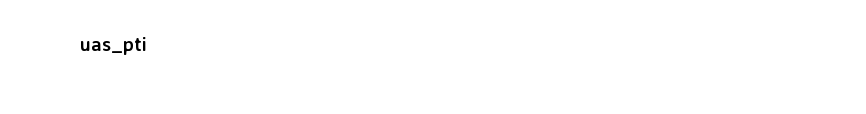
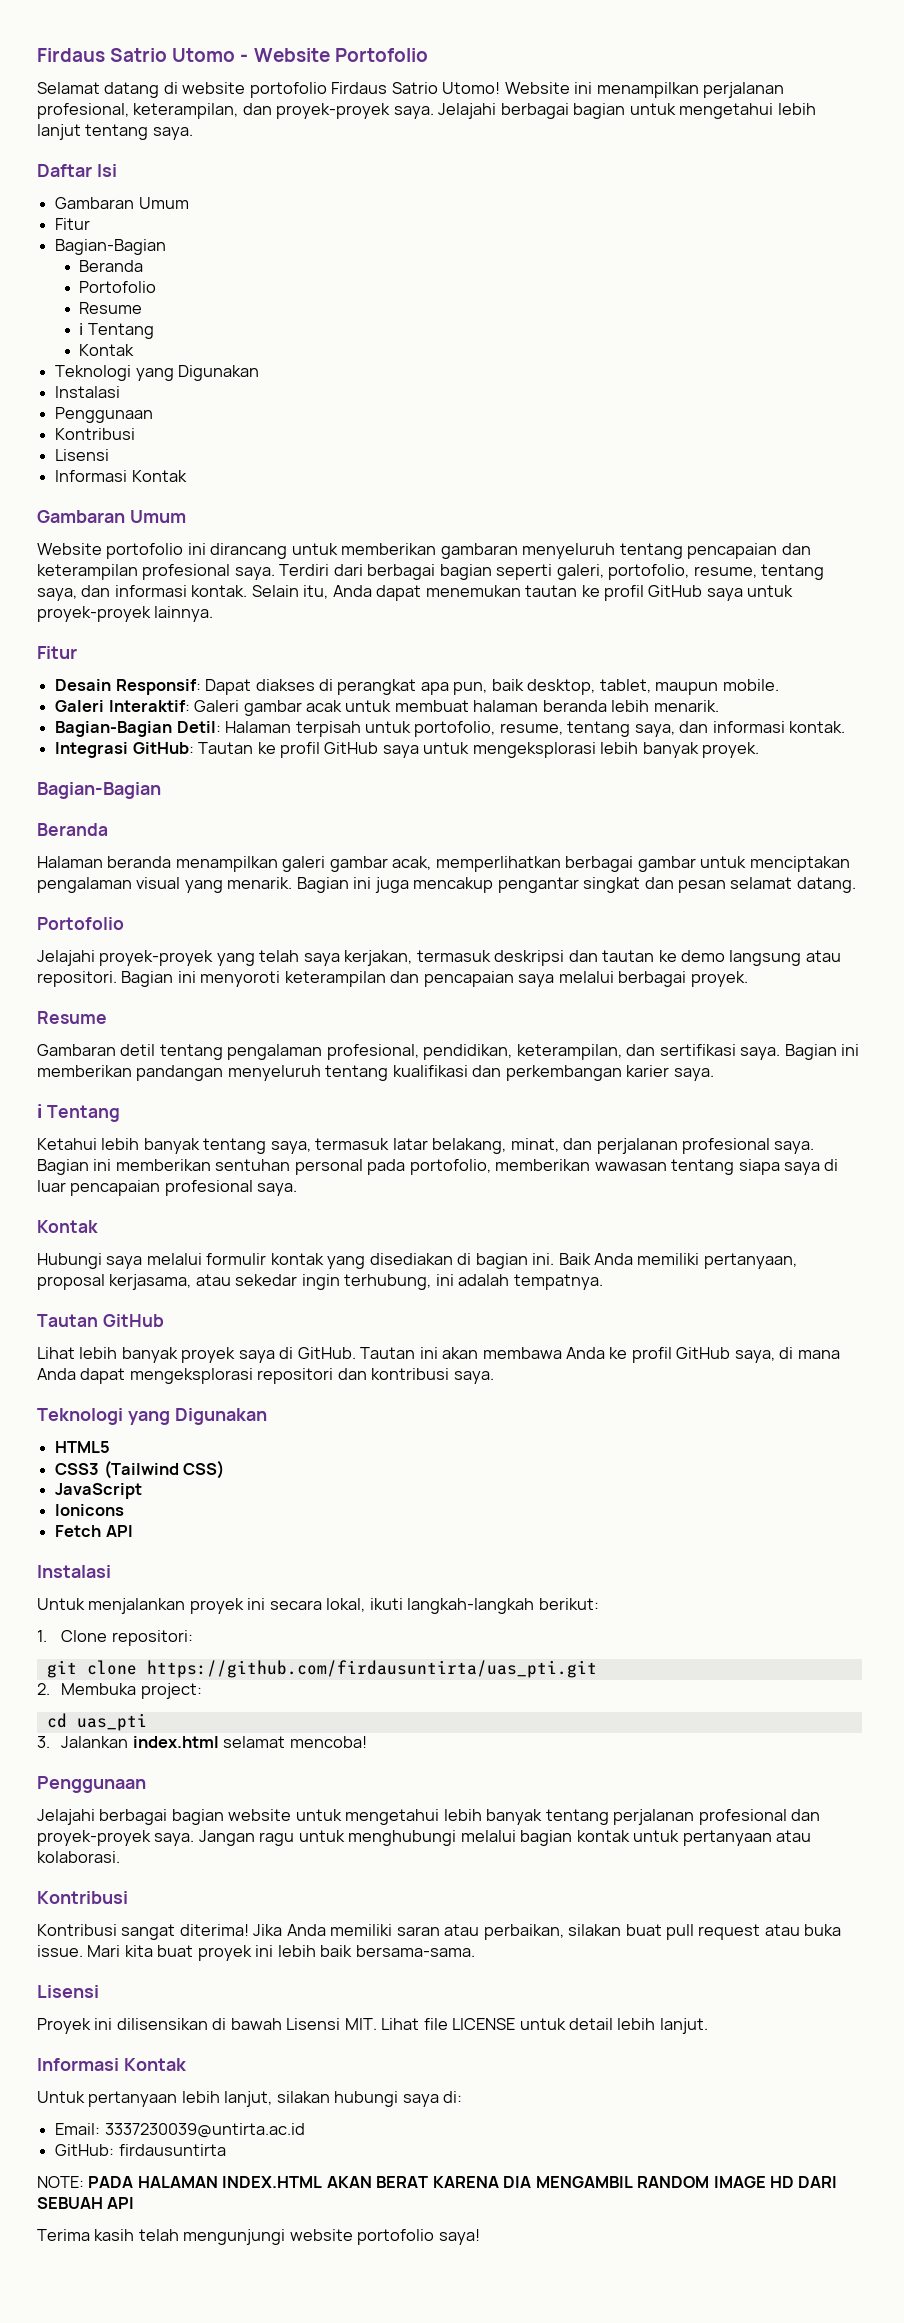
- uas_pti
+ Firdaus Satrio Utomo - Website Portofolio
+ Selamat datang di website portofolio Firdaus Satrio Utomo! Website ini menampilkan perjalanan profesional, keterampilan, dan proyek-proyek saya. Jelajahi berbagai bagian untuk mengetahui lebih lanjut tentang saya.
+ Daftar Isi
+ Gambaran Umum
+ Fitur
+ Bagian-Bagian
+ Beranda
+ Portofolio
+ Resume
+ ℹ Tentang
+ Kontak
+ Teknologi yang Digunakan
+ Instalasi
+ Penggunaan
+ Kontribusi
+ Lisensi
+ Informasi Kontak
+ Gambaran Umum
+ Website portofolio ini dirancang untuk memberikan gambaran menyeluruh tentang pencapaian dan keterampilan profesional saya. Terdiri dari berbagai bagian seperti galeri, portofolio, resume, tentang saya, dan informasi kontak. Selain itu, Anda dapat menemukan tautan ke profil GitHub saya untuk proyek-proyek lainnya.
+ Fitur
+ Desain Responsif: Dapat diakses di perangkat apa pun, baik desktop, tablet, maupun mobile.
+ Galeri Interaktif: Galeri gambar acak untuk membuat halaman beranda lebih menarik.
+ Bagian-Bagian Detil: Halaman terpisah untuk portofolio, resume, tentang saya, dan informasi kontak.
+ Integrasi GitHub: Tautan ke profil GitHub saya untuk mengeksplorasi lebih banyak proyek.
+ Bagian-Bagian
+ Beranda
+ Halaman beranda menampilkan galeri gambar acak, memperlihatkan berbagai gambar untuk menciptakan pengalaman visual yang menarik. Bagian ini juga mencakup pengantar singkat dan pesan selamat datang.
+ Portofolio
+ Jelajahi proyek-proyek yang telah saya kerjakan, termasuk deskripsi dan tautan ke demo langsung atau repositori. Bagian ini menyoroti keterampilan dan pencapaian saya melalui berbagai proyek.
+ Resume
+ Gambaran detil tentang pengalaman profesional, pendidikan, keterampilan, dan sertifikasi saya. Bagian ini memberikan pandangan menyeluruh tentang kualifikasi dan perkembangan karier saya.
+ ℹ Tentang
+ Ketahui lebih banyak tentang saya, termasuk latar belakang, minat, dan perjalanan profesional saya. Bagian ini memberikan sentuhan personal pada portofolio, memberikan wawasan tentang siapa saya di luar pencapaian profesional saya.
+ Kontak
+ Hubungi saya melalui formulir kontak yang disediakan di bagian ini. Baik Anda memiliki pertanyaan, proposal kerjasama, atau sekedar ingin terhubung, ini adalah tempatnya.
+ Tautan GitHub
+ Lihat lebih banyak proyek saya di GitHub. Tautan ini akan membawa Anda ke profil GitHub saya, di mana Anda dapat mengeksplorasi repositori dan kontribusi saya.
+ Teknologi yang Digunakan
+ HTML5
+ CSS3 (Tailwind CSS)
+ JavaScript
+ Ionicons
+ Fetch API
+ Instalasi
+ Untuk menjalankan proyek ini secara lokal, ikuti langkah-langkah berikut:
+ 1. Clone repositori:
+ git clone https://github.com/firdausuntirta/uas_pti.git
+ 2. Membuka project:
+ cd uas_pti
+ 3. Jalankan index.html selamat mencoba!
+ Penggunaan
+ Jelajahi berbagai bagian website untuk mengetahui lebih banyak tentang perjalanan profesional dan proyek-proyek saya. Jangan ragu untuk menghubungi melalui bagian kontak untuk pertanyaan atau kolaborasi.
+ Kontribusi
+ Kontribusi sangat diterima! Jika Anda memiliki saran atau perbaikan, silakan buat pull request atau buka issue. Mari kita buat proyek ini lebih baik bersama-sama.
+ Lisensi
+ Proyek ini dilisensikan di bawah Lisensi MIT. Lihat file LICENSE untuk detail lebih lanjut.
+ Informasi Kontak
+ Untuk pertanyaan lebih lanjut, silakan hubungi saya di:
+ Email: 3337230039@untirta.ac.id
+ GitHub: firdausuntirta
+ NOTE: PADA HALAMAN INDEX.HTML AKAN BERAT KARENA DIA MENGAMBIL RANDOM IMAGE HD DARI SEBUAH API
+ Terima kasih telah mengunjungi website portofolio saya!

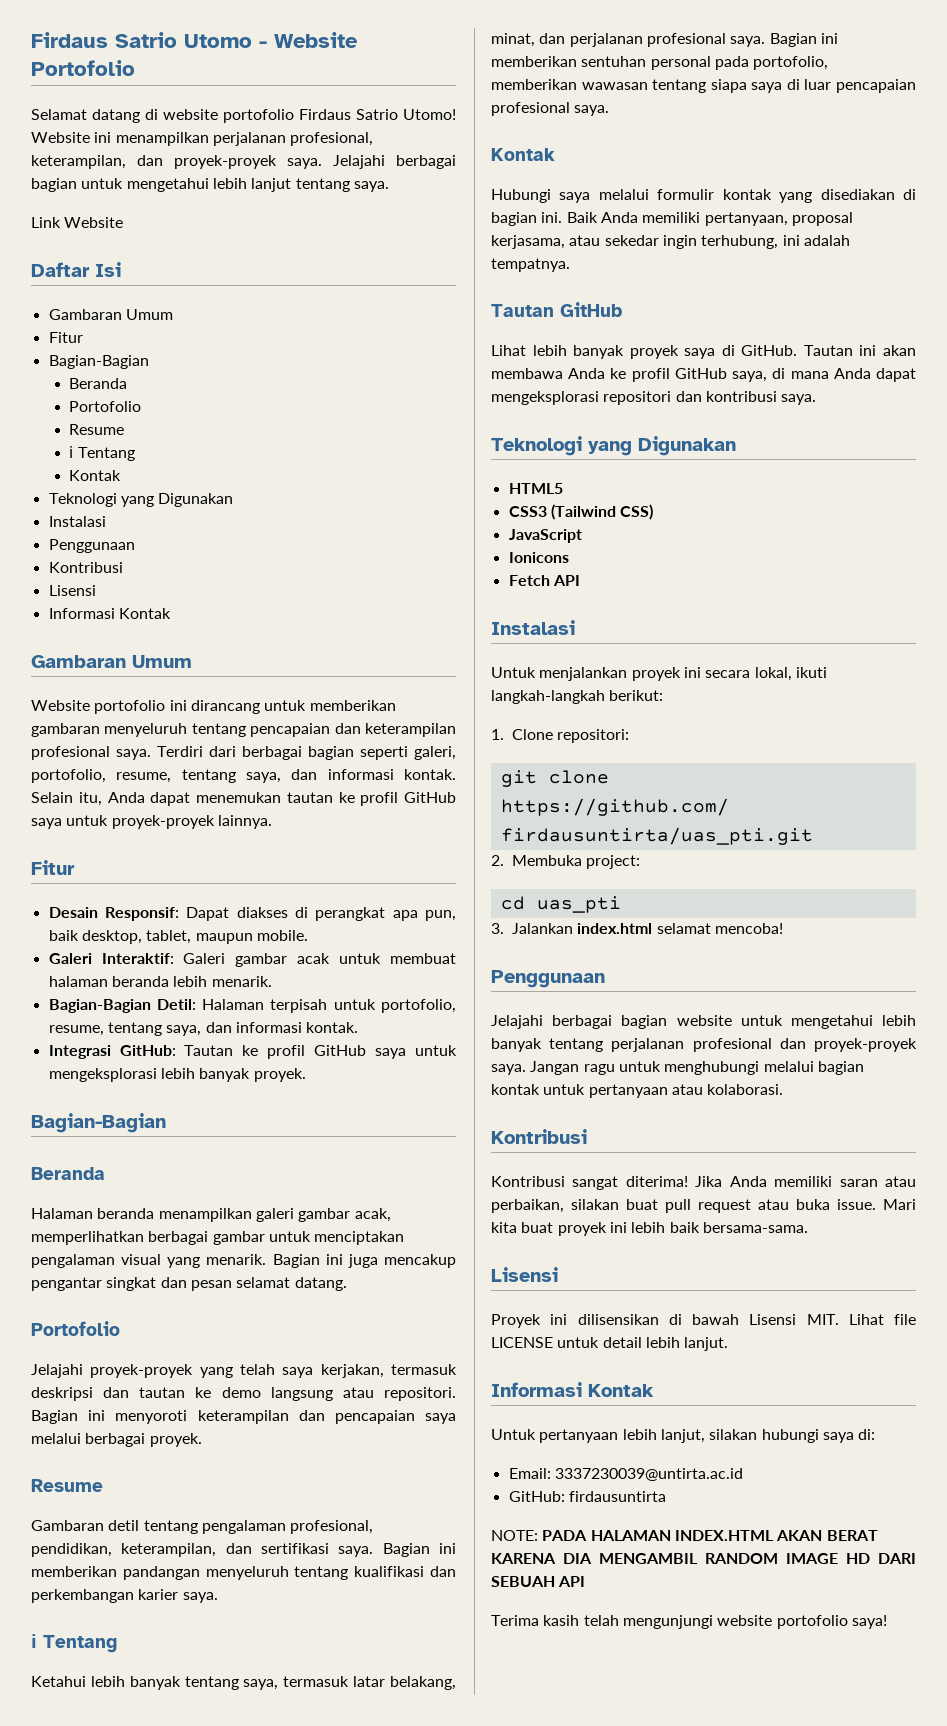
+ Link Website

